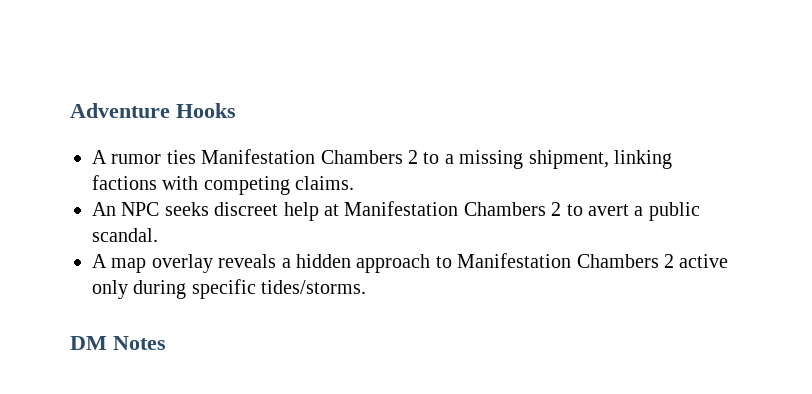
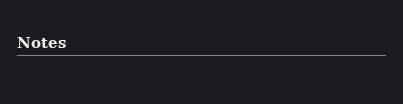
- Adventure Hooks
- A rumor ties Manifestation Chambers 2 to a missing shipment, linking factions with competing claims.
- An NPC seeks discreet help at Manifestation Chambers 2 to avert a public scandal.
- A map overlay reveals a hidden approach to Manifestation Chambers 2 active only during specific tides/storms.
- DM Notes
+ Notes

